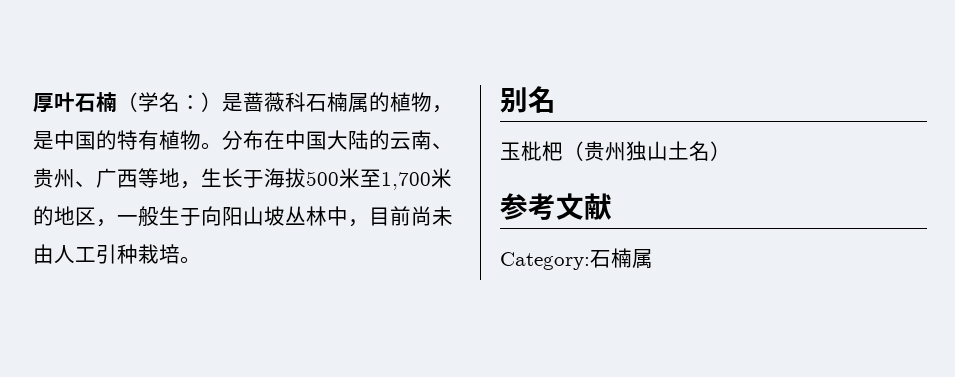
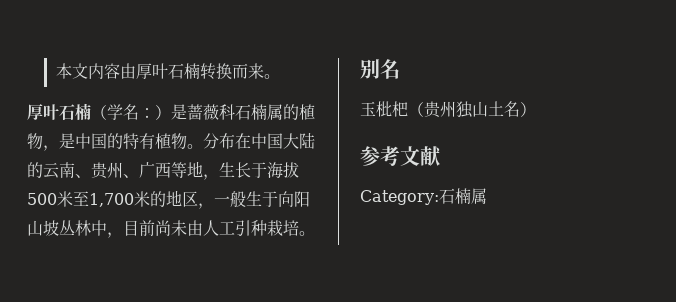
+ 本文内容由厚叶石楠转换而来。

